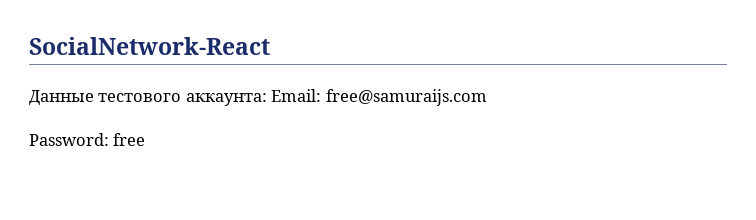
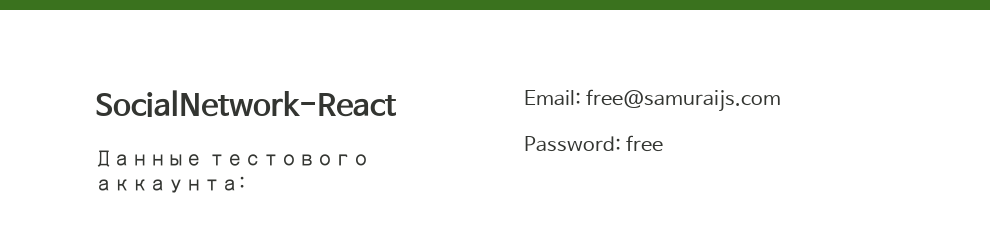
- Данные тестового аккаунта: Email: free@samuraijs.com
+ Данные тестового аккаунта:
+ Email: free@samuraijs.com

